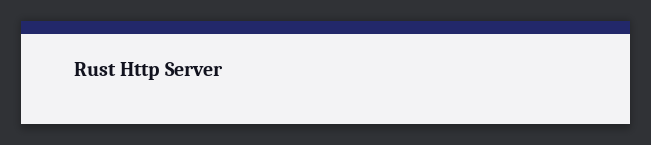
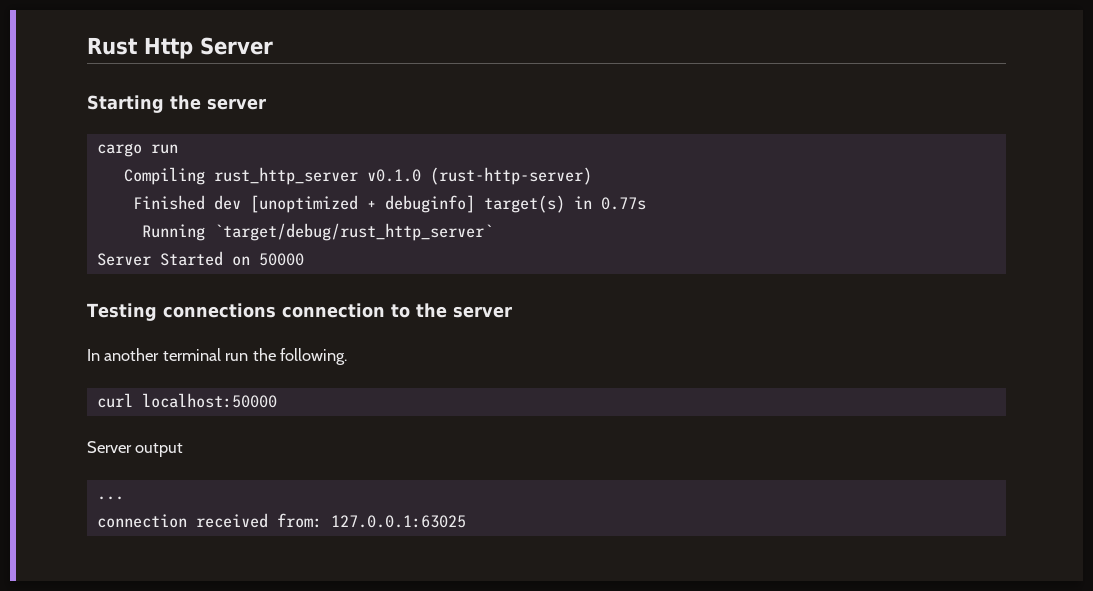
+ Starting the server
+ cargo run
+ Compiling rust_http_server v0.1.0 (rust-http-server)
+ Finished dev [unoptimized + debuginfo] target(s) in 0.77s
+ Running `target/debug/rust_http_server`
+ Server Started on 50000
+ Testing connections connection to the server
+ In another terminal run the following.
+ curl localhost:50000
+ Server output
+ ...
+ connection received from: 127.0.0.1:63025

